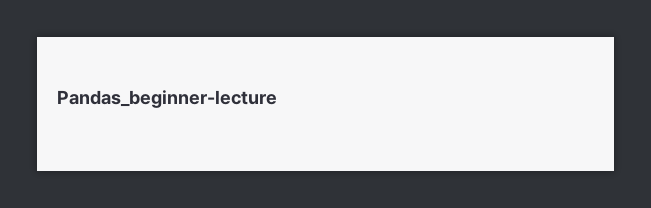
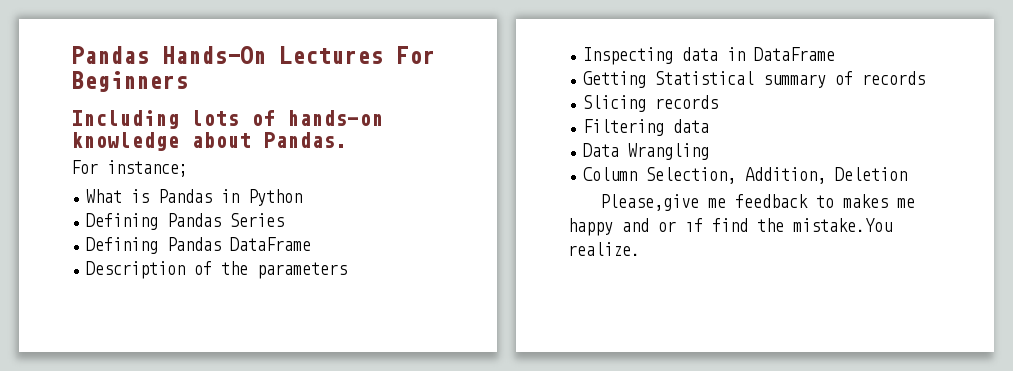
- Pandas_beginner-lecture
+ Pandas Hands-On Lectures For Beginners
+ Including lots of hands-on knowledge about Pandas.
+ For instance;
+ What is Pandas in Python
+ Defining Pandas Series
+ Defining Pandas DataFrame
+ Description of the parameters
+ Inspecting data in DataFrame
+ Getting Statistical summary of records
+ Slicing records
+ Filtering data
+ Data Wrangling
+ Column Selection, Addition, Deletion
+ Please,give me feedback to makes me happy and or ıf find the mistake.You realize.

